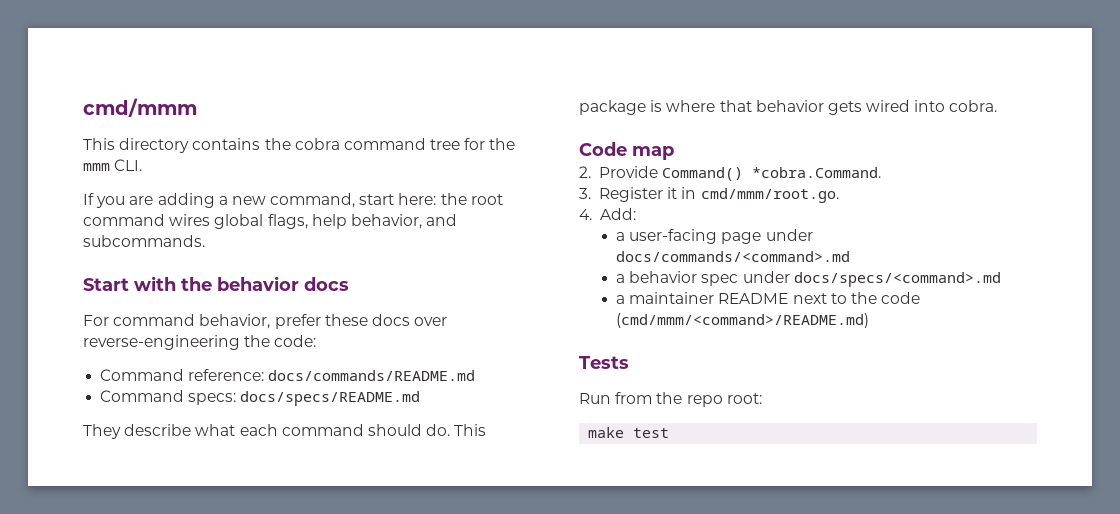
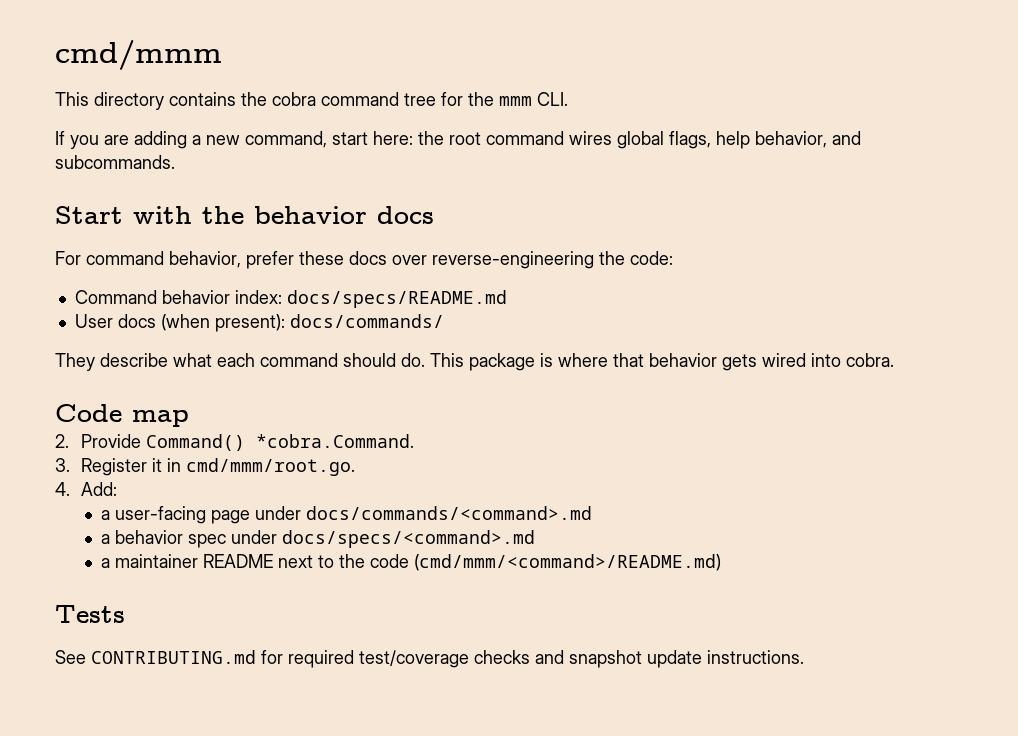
- Command reference: docs/commands/README.md
- Command specs: docs/specs/README.md
+ Command behavior index: docs/specs/README.md
+ User docs (when present): docs/commands/
- Run from the repo root:
- make test
+ See CONTRIBUTING.md for required test/coverage checks and snapshot update instructions.

